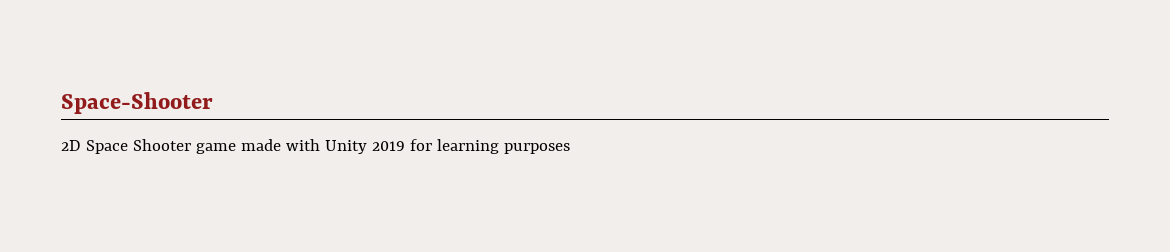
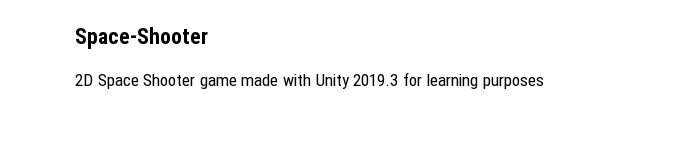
- 2D Space Shooter game made with Unity 2019 for learning purposes
+ 2D Space Shooter game made with Unity 2019.3 for learning purposes

